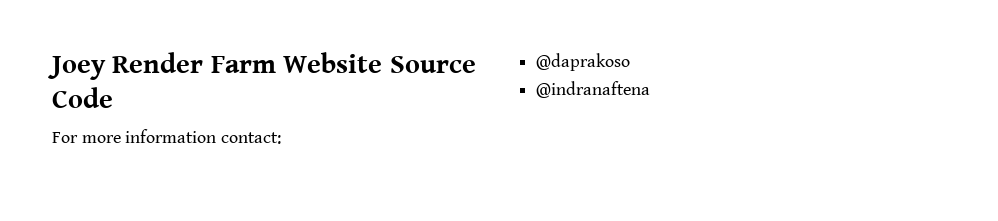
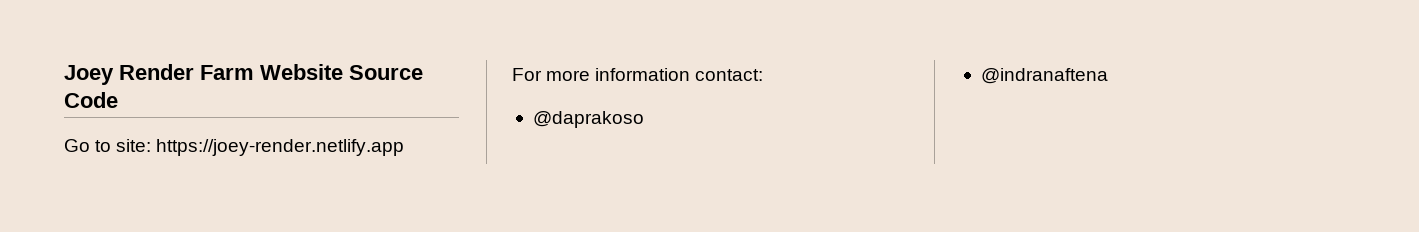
+ Go to site: https://joey-render.netlify.app

